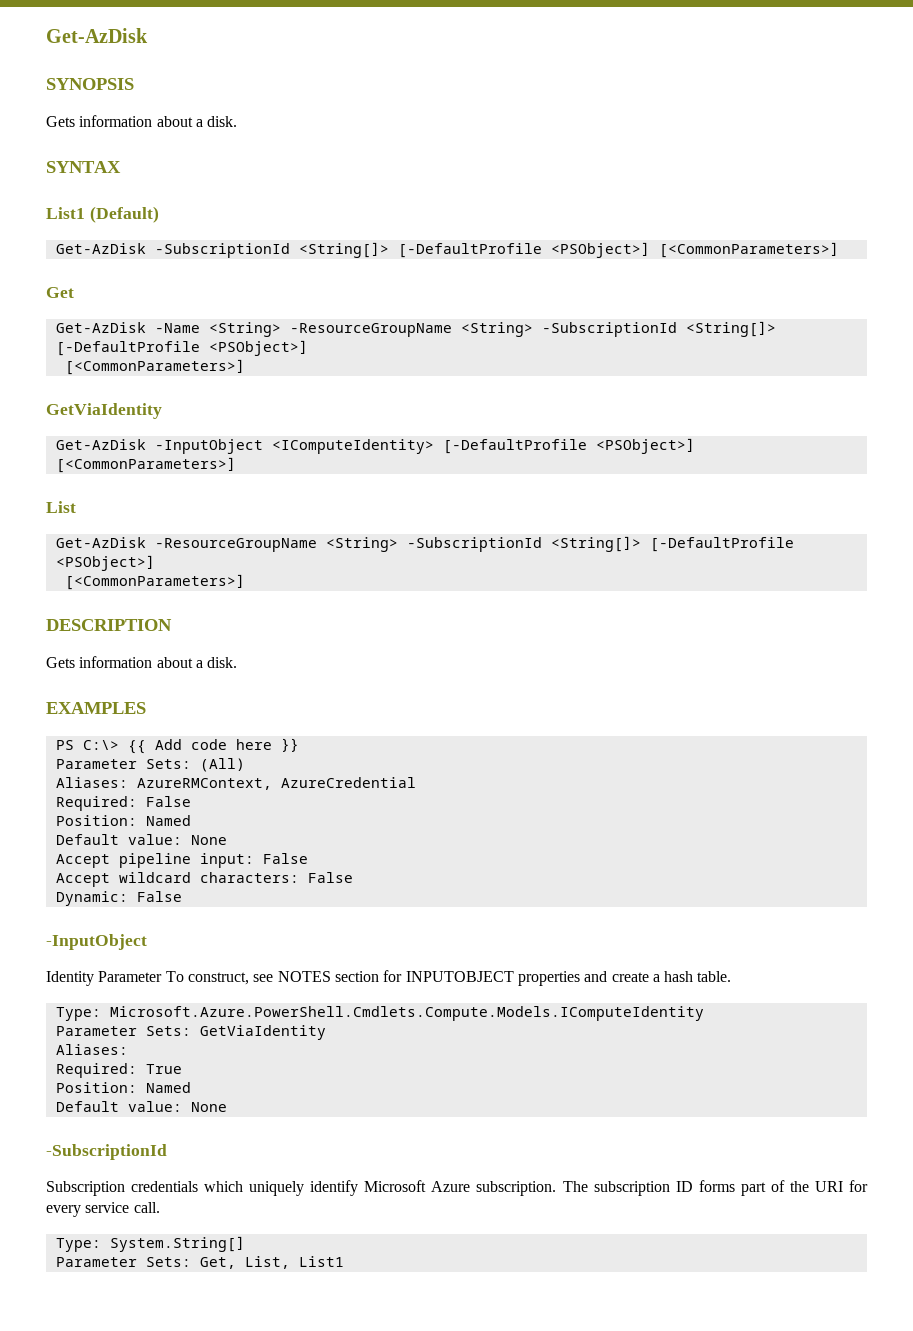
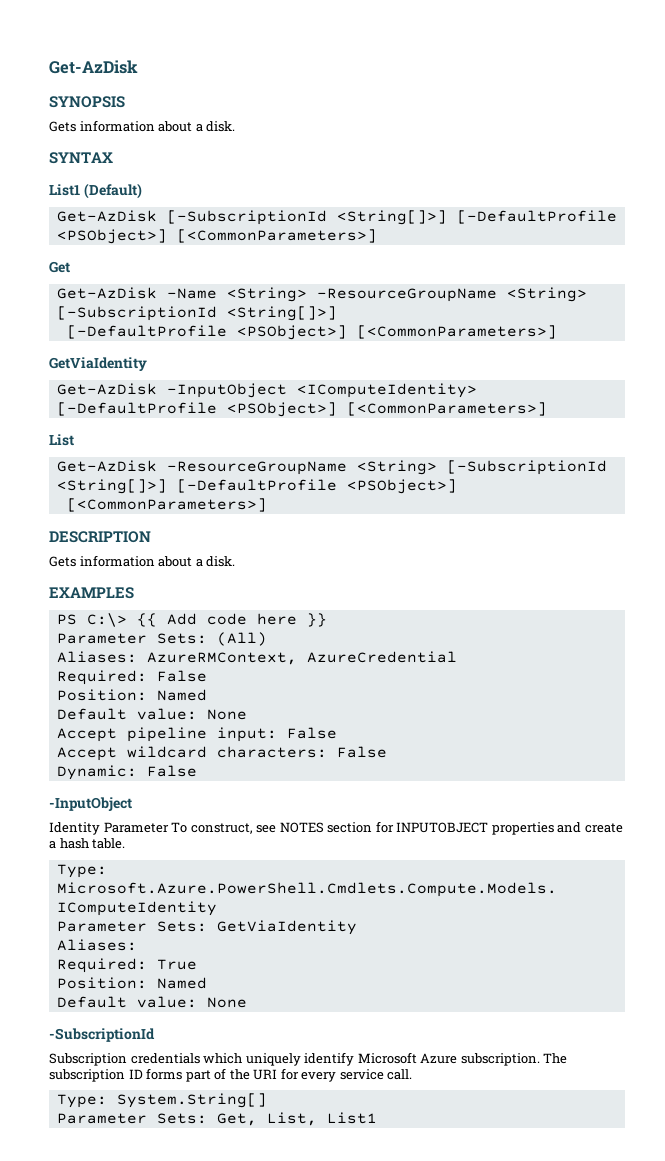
- Get-AzDisk -SubscriptionId <String[]> [-DefaultProfile <PSObject>] [<CommonParameters>]
+ Get-AzDisk [-SubscriptionId <String[]>] [-DefaultProfile <PSObject>] [<CommonParameters>]
- Get-AzDisk -Name <String> -ResourceGroupName <String> -SubscriptionId <String[]> [-DefaultProfile <PSObject>]
- [<CommonParameters>]
+ Get-AzDisk -Name <String> -ResourceGroupName <String> [-SubscriptionId <String[]>]
+ [-DefaultProfile <PSObject>] [<CommonParameters>]
- Get-AzDisk -ResourceGroupName <String> -SubscriptionId <String[]> [-DefaultProfile <PSObject>]
+ Get-AzDisk -ResourceGroupName <String> [-SubscriptionId <String[]>] [-DefaultProfile <PSObject>]

